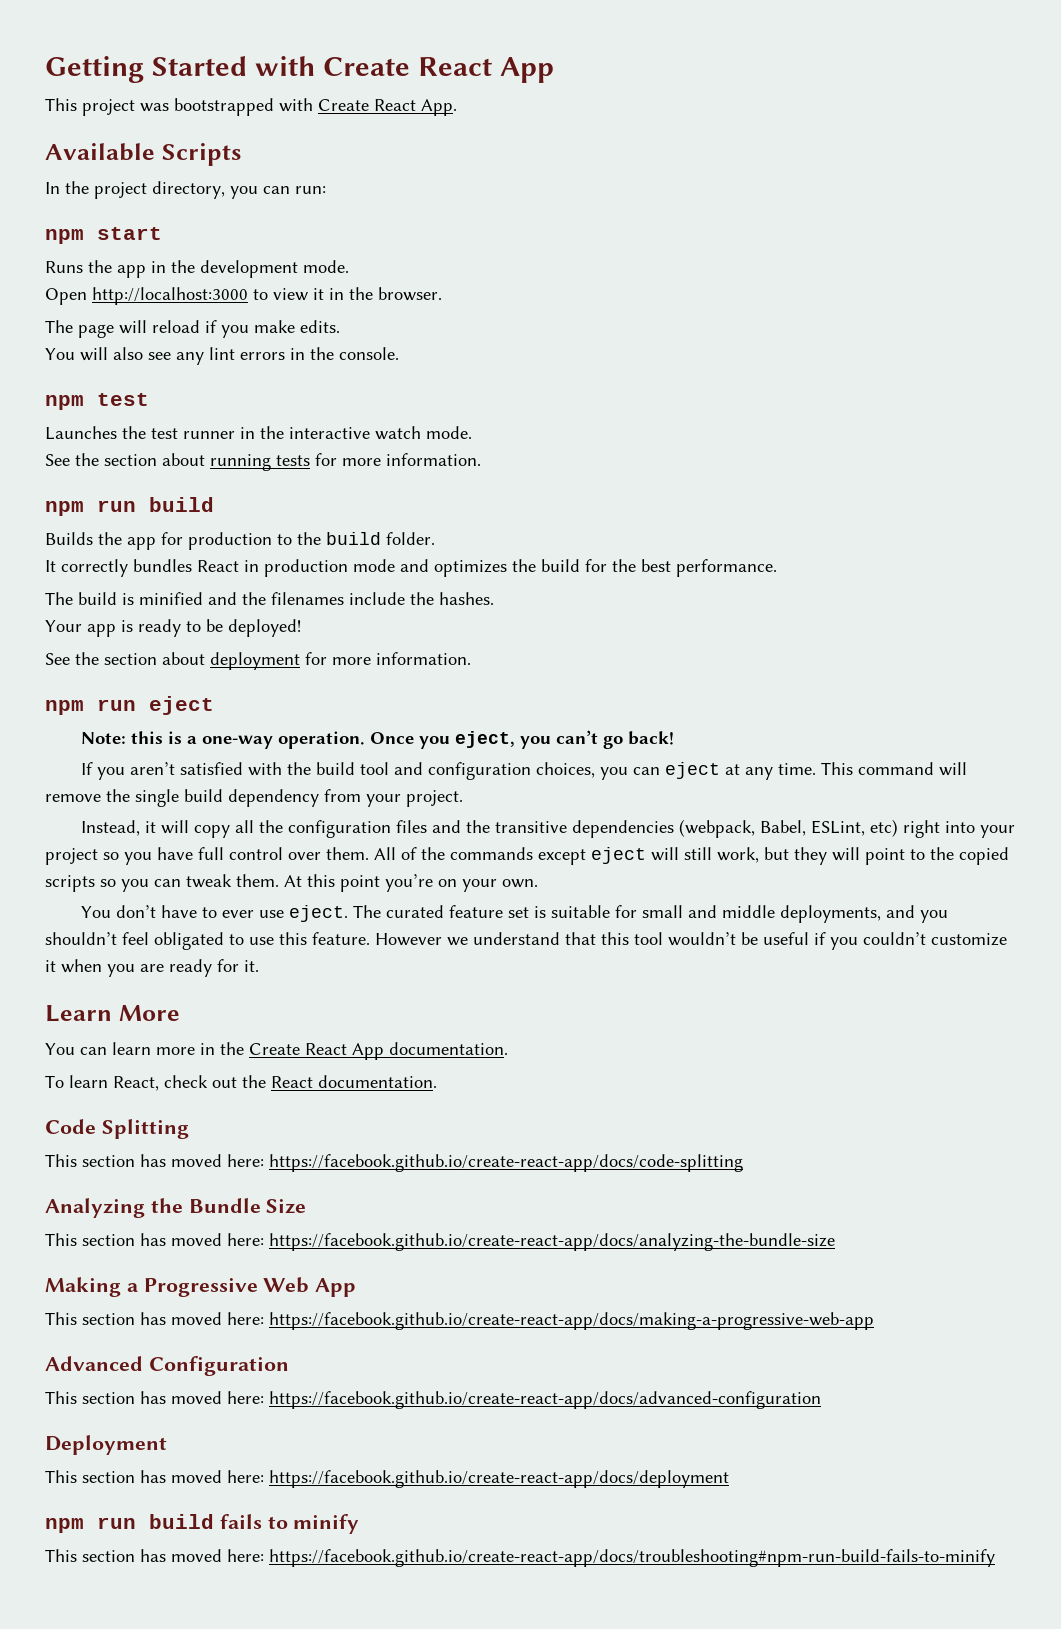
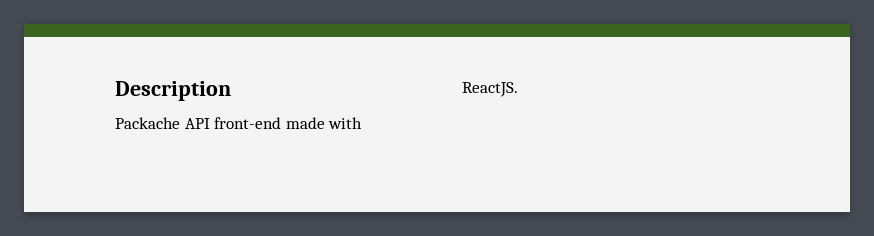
- Getting Started with Create React App
- This project was bootstrapped with Create React App.
- Available Scripts
- In the project directory, you can run:
- npm start
- Runs the app in the development mode.
- Open http://localhost:3000 to view it in the browser.
- The page will reload if you make edits.
- You will also see any lint errors in the console.
- npm test
- Launches the test runner in the interactive watch mode.
- See the section about running tests for more information.
- npm run build
- Builds the app for production to the build folder.
- It correctly bundles React in production mode and optimizes the build for the best performance.
- The build is minified and the filenames include the hashes.
- Your app is ready to be deployed!
- See the section about deployment for more information.
- npm run eject
- Note: this is a one-way operation. Once you eject, you can’t go back!
- If you aren’t satisfied with the build tool and configuration choices, you can eject at any time. This command will remove the single build dependency from your project.
- Instead, it will copy all the configuration files and the transitive dependencies (webpack, Babel, ESLint, etc) right into your project so you have full control over them. All of the commands except eject will still work, but they will point to the copied scripts so you can tweak them. At this point you’re on your own.
- You don’t have to ever use eject. The curated feature set is suitable for small and middle deployments, and you shouldn’t feel obligated to use this feature. However we understand that this tool wouldn’t be useful if you couldn’t customize it when you are ready for it.
- Learn More
- You can learn more in the Create React App documentation.
- To learn React, check out the React documentation.
- Code Splitting
- This section has moved here: https://facebook.github.io/create-react-app/docs/code-splitting
- Analyzing the Bundle Size
- This section has moved here: https://facebook.github.io/create-react-app/docs/analyzing-the-bundle-size
- Making a Progressive Web App
- This section has moved here: https://facebook.github.io/create-react-app/docs/making-a-progressive-web-app
- Advanced Configuration
- This section has moved here: https://facebook.github.io/create-react-app/docs/advanced-configuration
- Deployment
- This section has moved here: https://facebook.github.io/create-react-app/docs/deployment
- npm run build fails to minify
- This section has moved here: https://facebook.github.io/create-react-app/docs/troubleshooting#npm-run-build-fails-to-minify
+ Description
+ Packache API front-end made with ReactJS.

